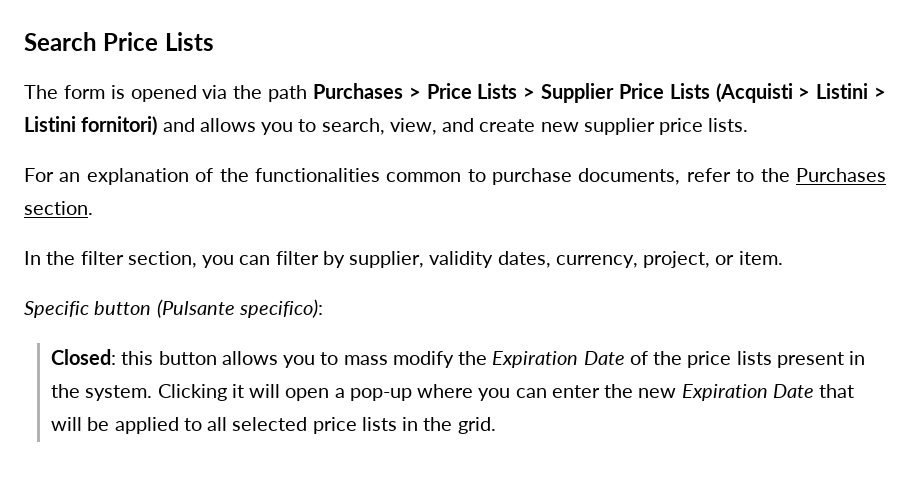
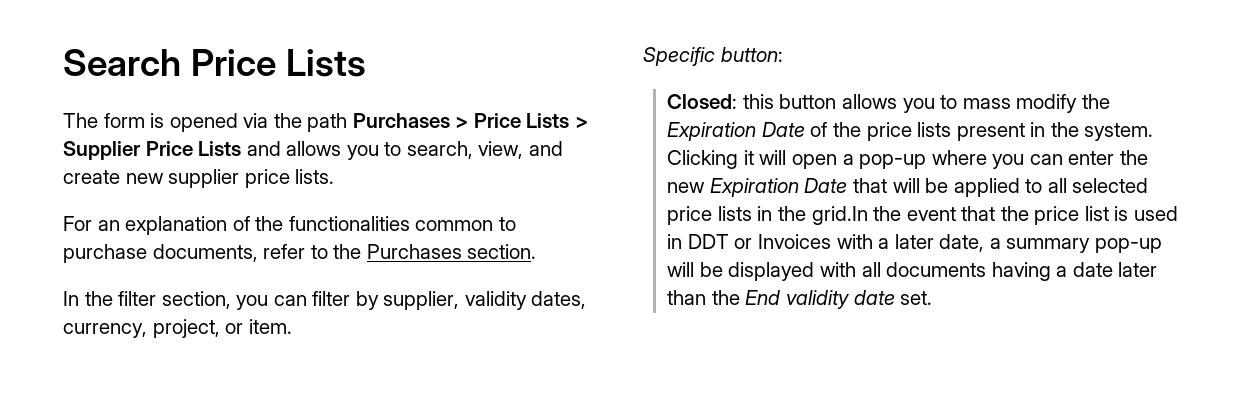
- The form is opened via the path Purchases > Price Lists > Supplier Price Lists (Acquisti > Listini > Listini fornitori) and allows you to search, view, and create new supplier price lists.
+ The form is opened via the path Purchases > Price Lists > Supplier Price Lists and allows you to search, view, and create new supplier price lists.
- Specific button (Pulsante specifico):
+ Specific button:
- Clicking it will open a pop-up where you can enter the new Expiration Date that will be applied to all selected price lists in the grid.
+ Clicking it will open a pop-up where you can enter the new Expiration Date that will be applied to all selected price lists in the grid.In the event that the price list is used in DDT or Invoices with a later date, a summary pop-up will be displayed with all documents having a date later than the End validity date set.

